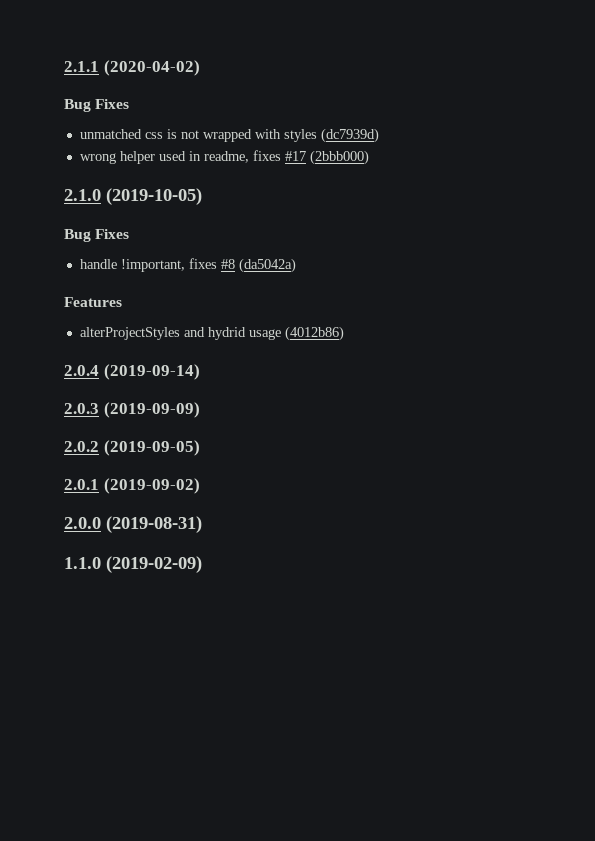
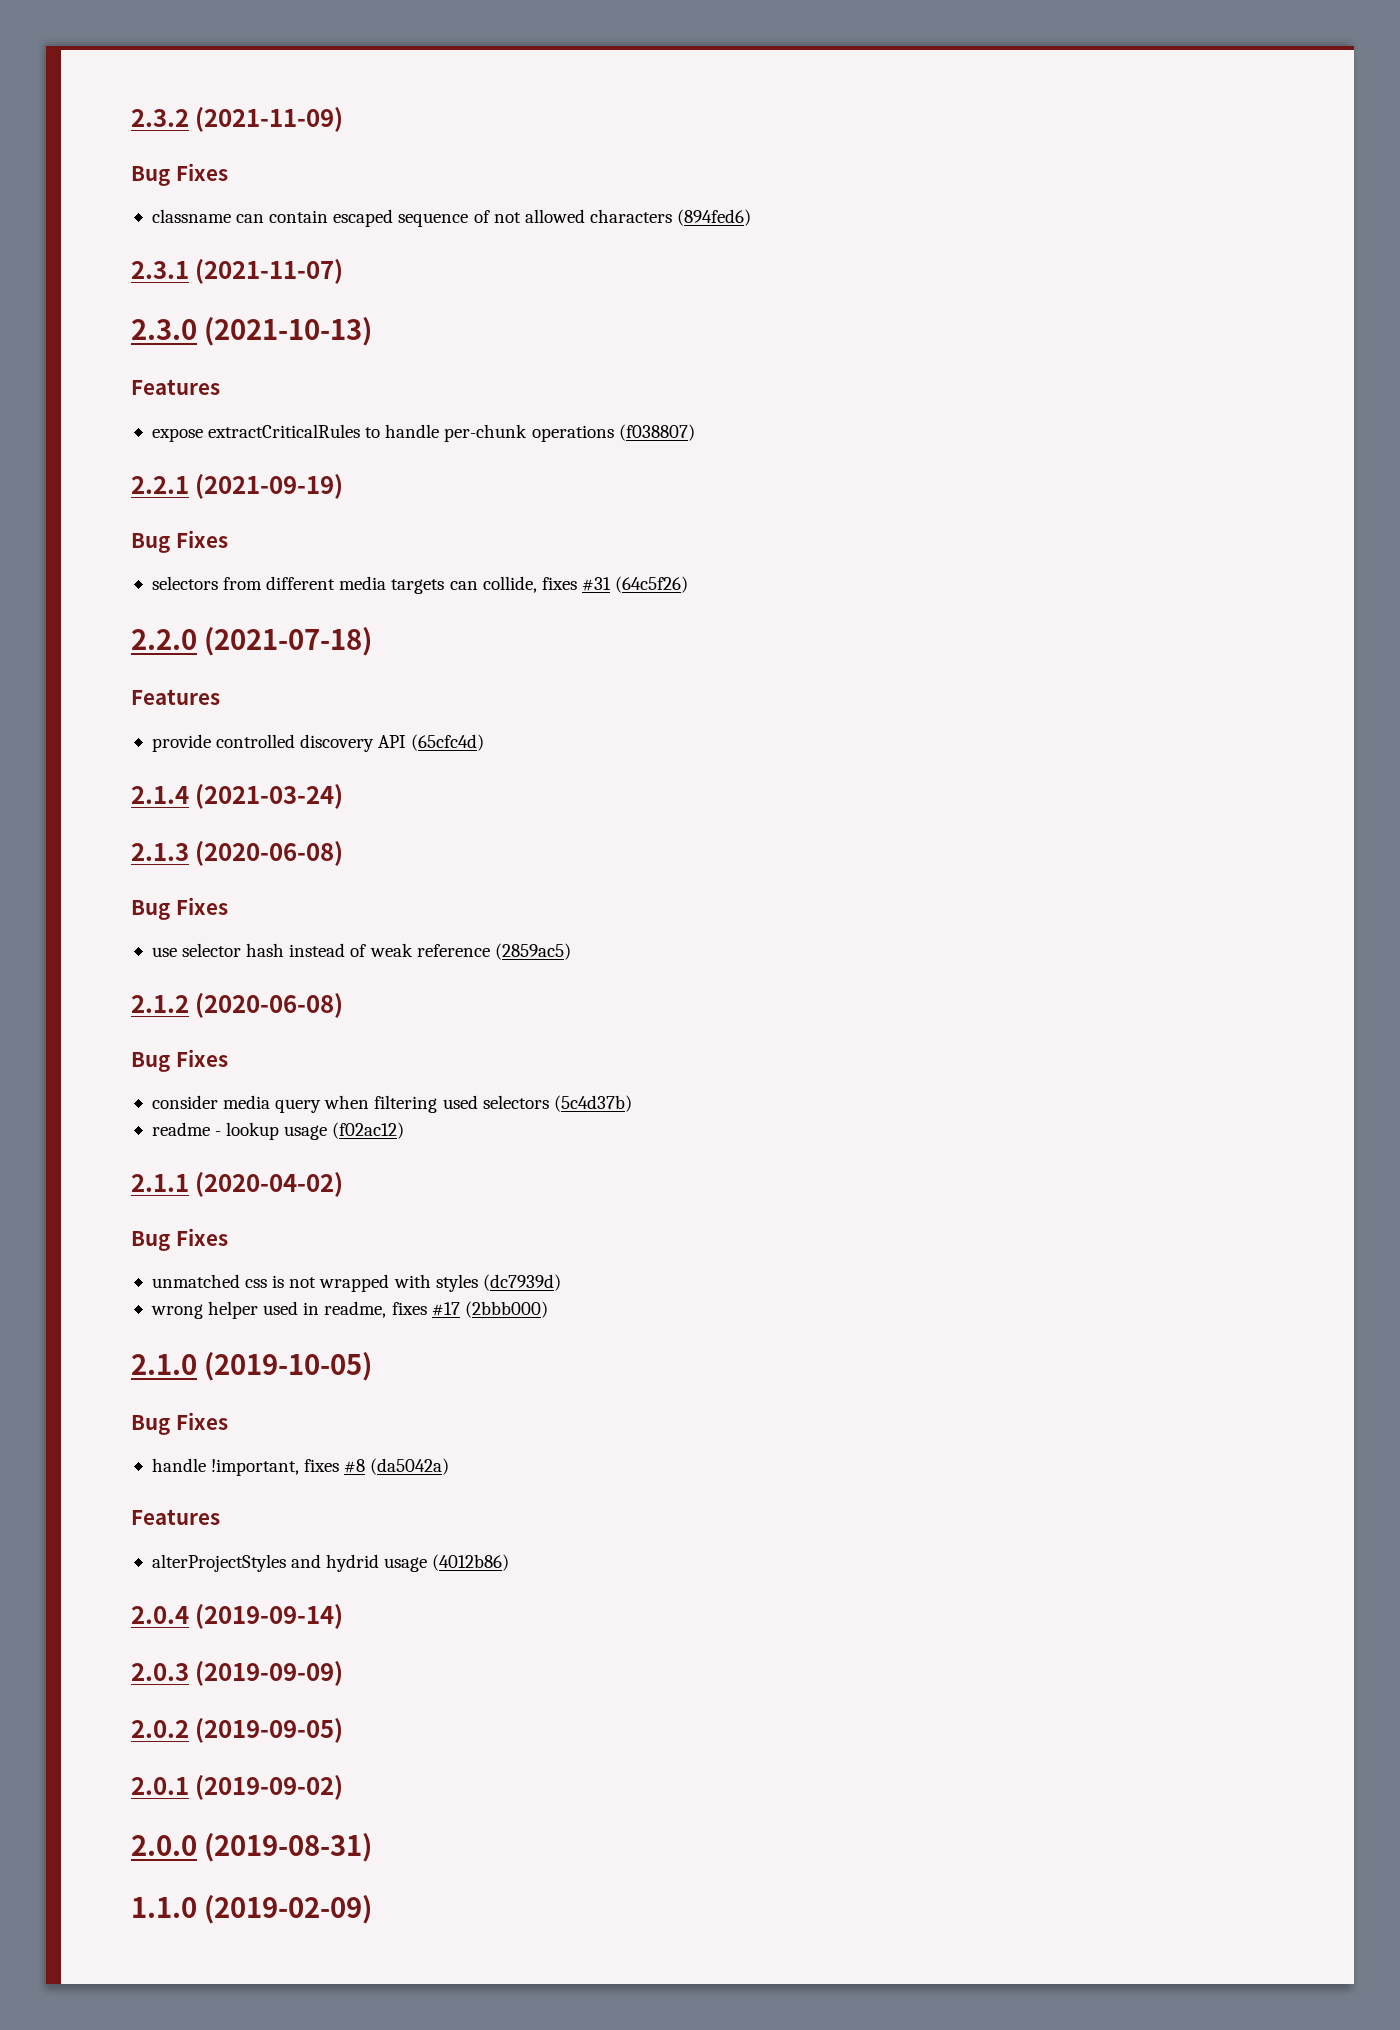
+ 2.3.2 (2021-11-09)
+ Bug Fixes
+ classname can contain escaped sequence of not allowed characters (894fed6)
+ 2.3.1 (2021-11-07)
+ 2.3.0 (2021-10-13)
+ Features
+ expose extractCriticalRules to handle per-chunk operations (f038807)
+ 2.2.1 (2021-09-19)
+ Bug Fixes
+ selectors from different media targets can collide, fixes #31 (64c5f26)
+ 2.2.0 (2021-07-18)
+ Features
+ provide controlled discovery API (65cfc4d)
+ 2.1.4 (2021-03-24)
+ 2.1.3 (2020-06-08)
+ Bug Fixes
+ use selector hash instead of weak reference (2859ac5)
+ 2.1.2 (2020-06-08)
+ Bug Fixes
+ consider media query when filtering used selectors (5c4d37b)
+ readme - lookup usage (f02ac12)

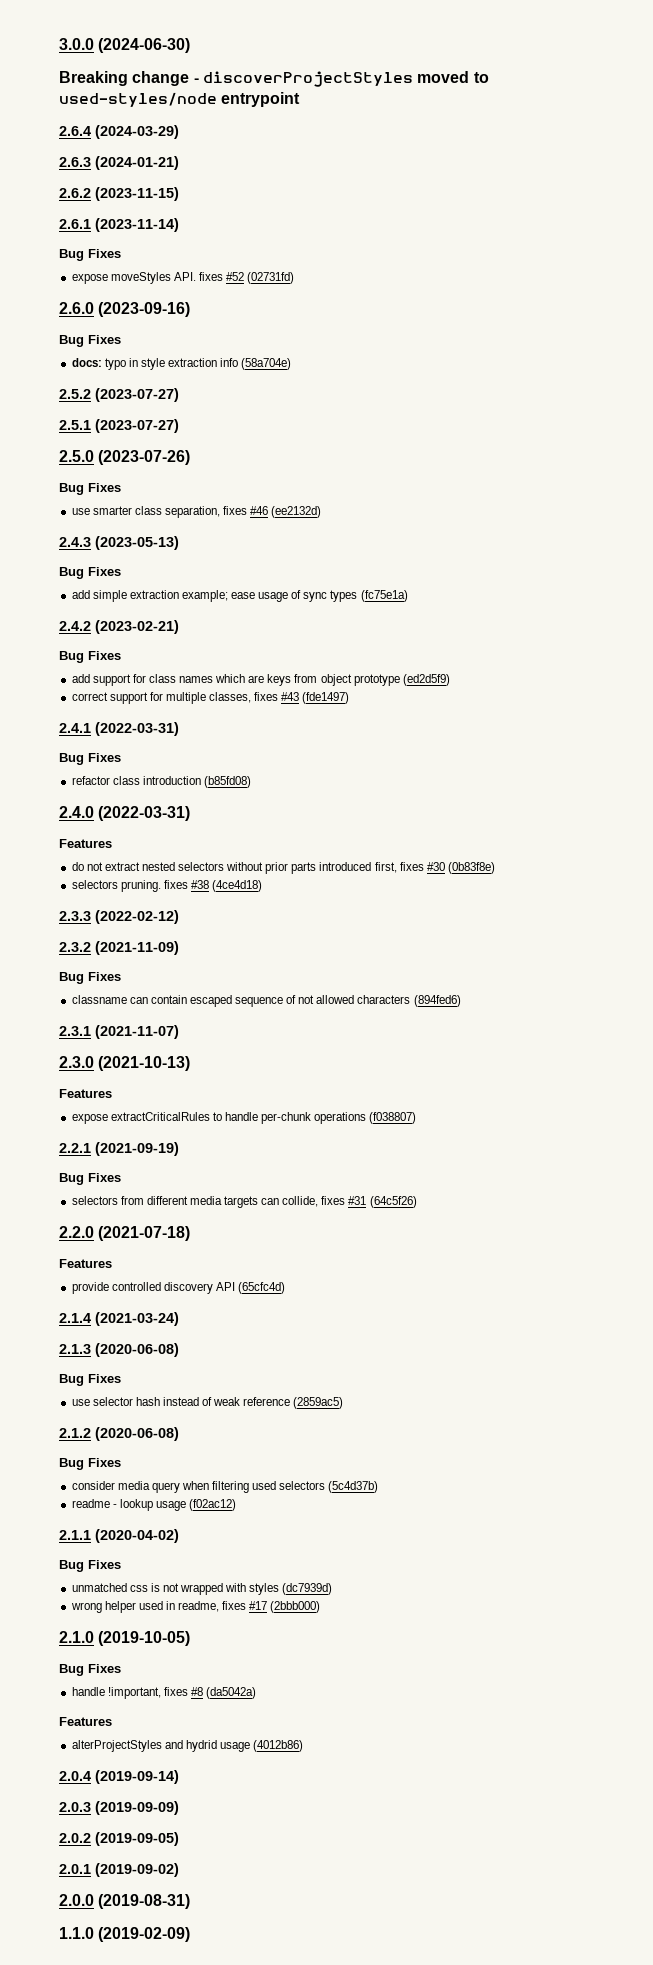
+ 3.0.0 (2024-06-30)
+ Breaking change - discoverProjectStyles moved to used-styles/node entrypoint
+ 2.6.4 (2024-03-29)
+ 2.6.3 (2024-01-21)
+ 2.6.2 (2023-11-15)
+ 2.6.1 (2023-11-14)
+ Bug Fixes
+ expose moveStyles API. fixes #52 (02731fd)
+ 2.6.0 (2023-09-16)
+ Bug Fixes
+ docs: typo in style extraction info (58a704e)
+ 2.5.2 (2023-07-27)
+ 2.5.1 (2023-07-27)
+ 2.5.0 (2023-07-26)
+ Bug Fixes
+ use smarter class separation, fixes #46 (ee2132d)
+ 2.4.3 (2023-05-13)
+ Bug Fixes
+ add simple extraction example; ease usage of sync types (fc75e1a)
+ 2.4.2 (2023-02-21)
+ Bug Fixes
+ add support for class names which are keys from object prototype (ed2d5f9)
+ correct support for multiple classes, fixes #43 (fde1497)
+ 2.4.1 (2022-03-31)
+ Bug Fixes
+ refactor class introduction (b85fd08)
+ 2.4.0 (2022-03-31)
+ Features
+ do not extract nested selectors without prior parts introduced first, fixes #30 (0b83f8e)
+ selectors pruning. fixes #38 (4ce4d18)
+ 2.3.3 (2022-02-12)

